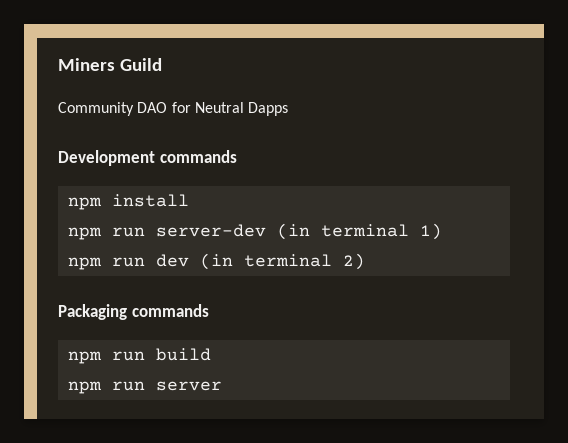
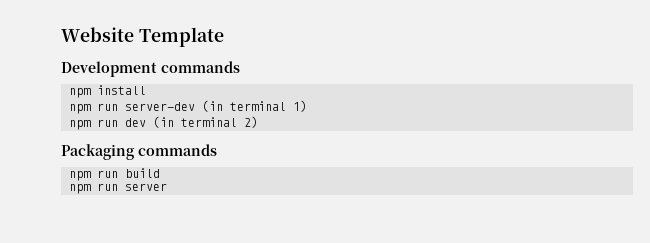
- Miners Guild
- Community DAO for Neutral Dapps
+ Website Template

